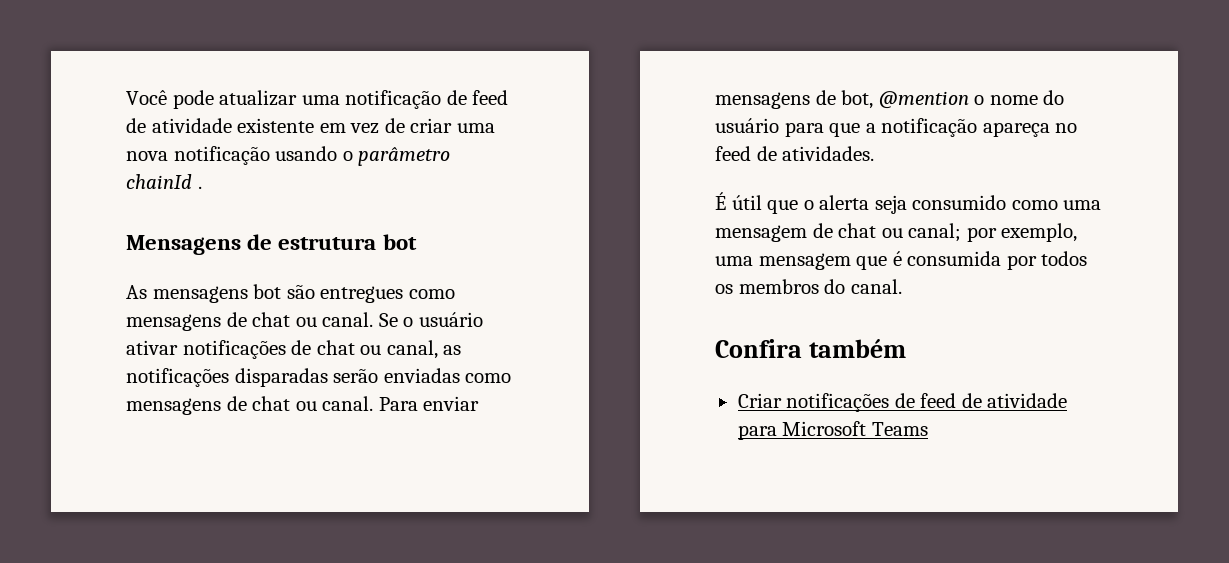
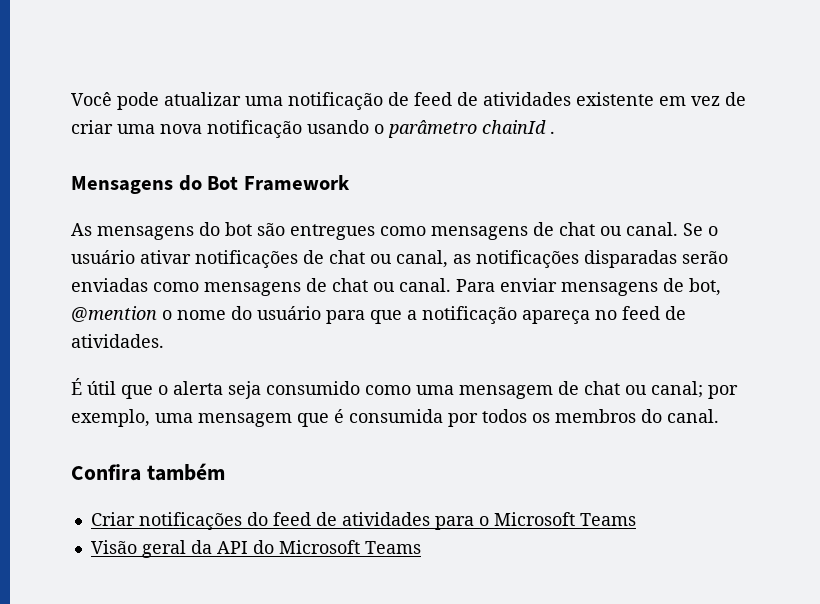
- Você pode atualizar uma notificação de feed de atividade existente em vez de criar uma nova notificação usando o parâmetro chainId .
+ Você pode atualizar uma notificação de feed de atividades existente em vez de criar uma nova notificação usando o parâmetro chainId .
- Mensagens de estrutura bot
+ Mensagens do Bot Framework
- As mensagens bot são entregues como mensagens de chat ou canal.
+ As mensagens do bot são entregues como mensagens de chat ou canal.
- Criar notificações de feed de atividade para Microsoft Teams
+ Criar notificações do feed de atividades para o Microsoft Teams
+ Visão geral da API do Microsoft Teams

